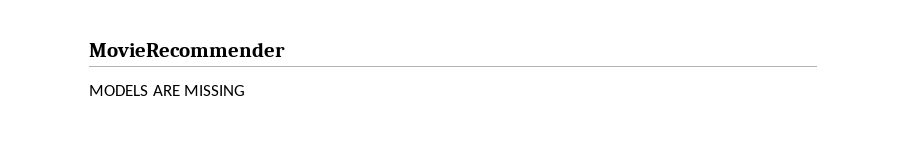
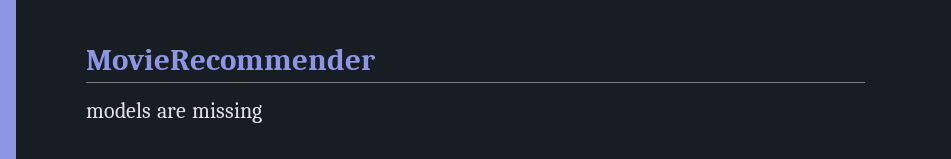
- MODELS ARE MISSING
+ models are missing

